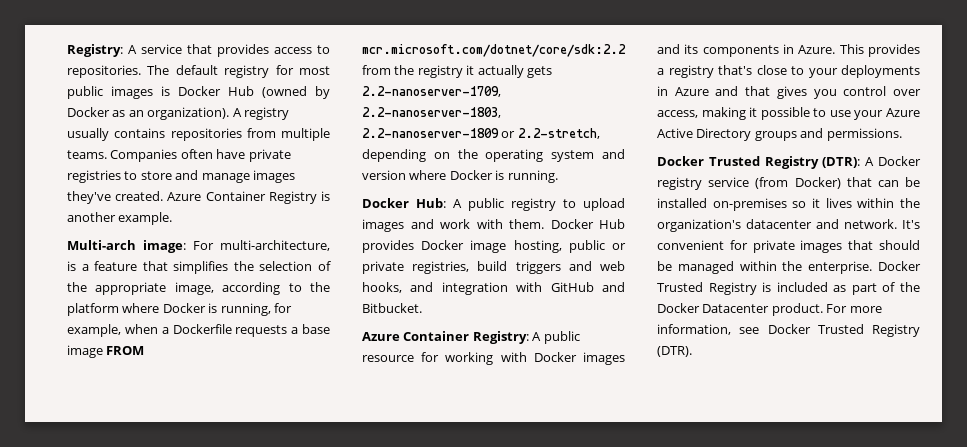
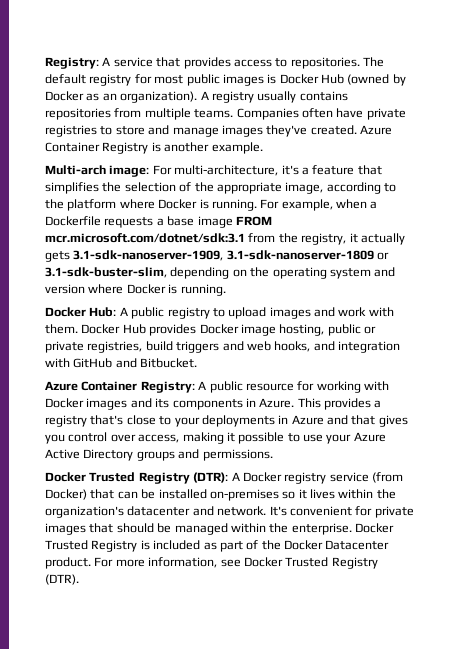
- Multi-arch image: For multi-architecture, is a feature that simplifies the selection of the appropriate image, according to the platform where Docker is running, for example, when a Dockerfile requests a base image FROM mcr.microsoft.com/dotnet/core/sdk:2.2 from the registry it actually gets 2.2-nanoserver-1709, 2.2-nanoserver-1803, 2.2-nanoserver-1809 or 2.2-stretch, depending on the operating system and version where Docker is running.
+ Multi-arch image: For multi-architecture, it's a feature that simplifies the selection of the appropriate image, according to the platform where Docker is running. For example, when a Dockerfile requests a base image FROM mcr.microsoft.com/dotnet/sdk:3.1 from the registry, it actually gets 3.1-sdk-nanoserver-1909, 3.1-sdk-nanoserver-1809 or 3.1-sdk-buster-slim, depending on the operating system and version where Docker is running.

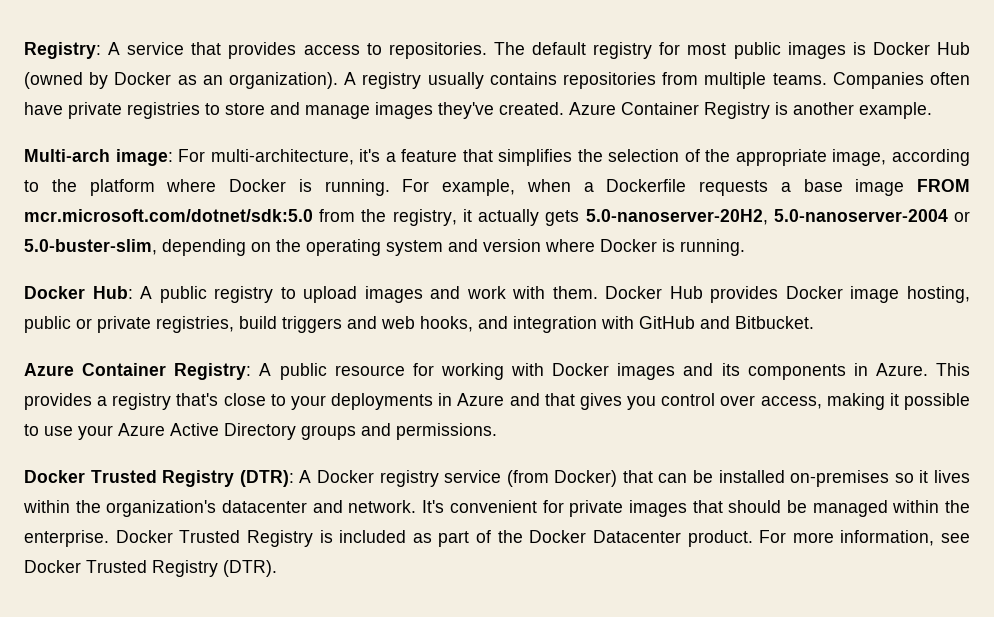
- For example, when a Dockerfile requests a base image FROM mcr.microsoft.com/dotnet/sdk:3.1 from the registry, it actually gets 3.1-sdk-nanoserver-1909, 3.1-sdk-nanoserver-1809 or 3.1-sdk-buster-slim, depending on the operating system and version where Docker is running.
+ For example, when a Dockerfile requests a base image FROM mcr.microsoft.com/dotnet/sdk:5.0 from the registry, it actually gets 5.0-nanoserver-20H2, 5.0-nanoserver-2004 or 5.0-buster-slim, depending on the operating system and version where Docker is running.

